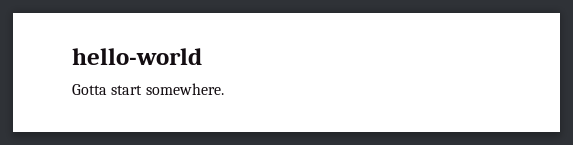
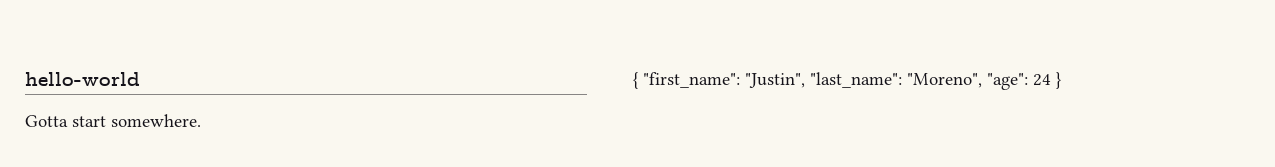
+ { "first_name": "Justin", "last_name": "Moreno", "age": 24 }

